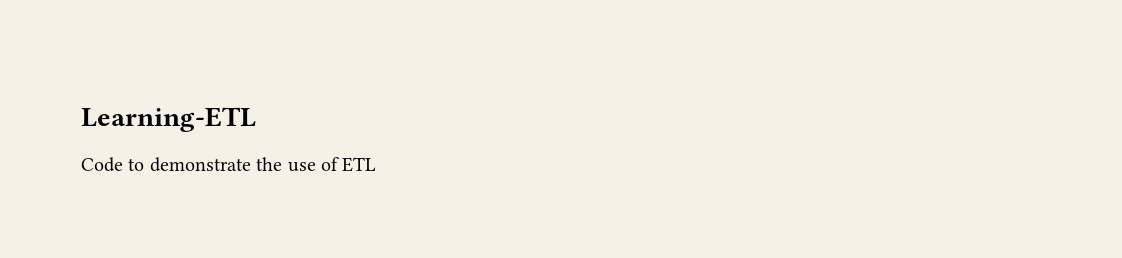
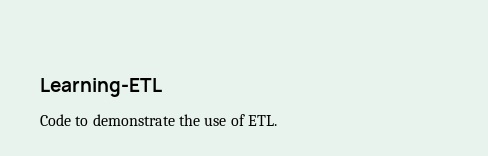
- Code to demonstrate the use of ETL
+ Code to demonstrate the use of ETL.

